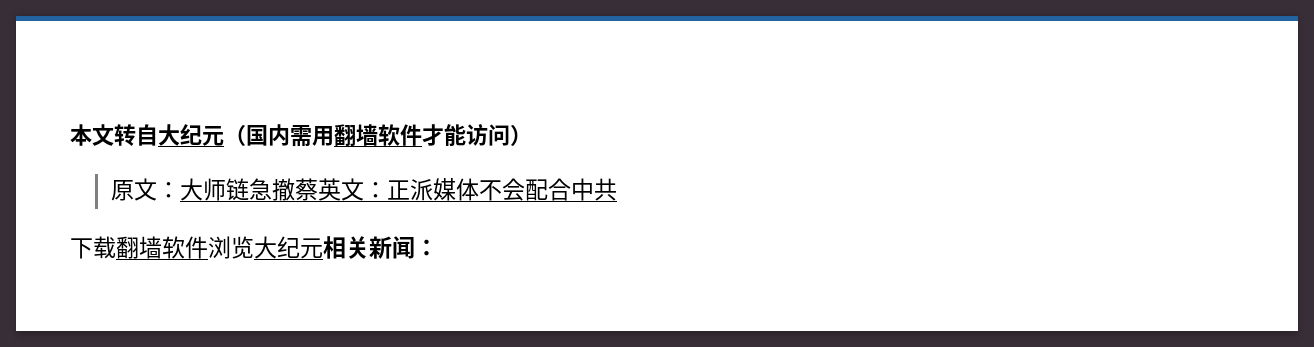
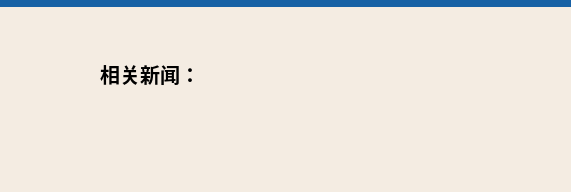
- 本文转自大纪元（国内需用翻墙软件才能访问）
- 原文：大师链急撤蔡英文：正派媒体不会配合中共
- 下载翻墙软件浏览大纪元相关新闻：
+ 相关新闻：

